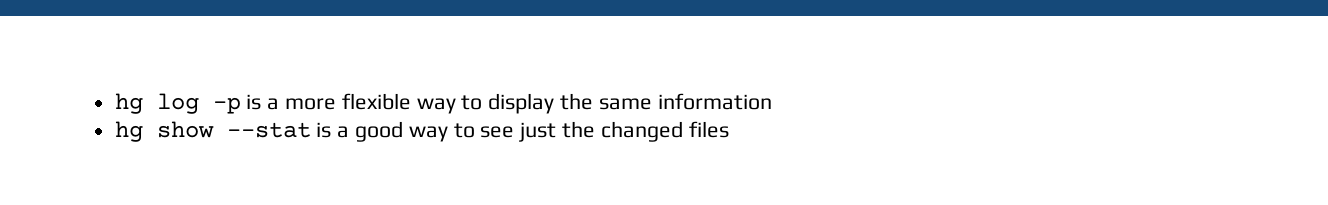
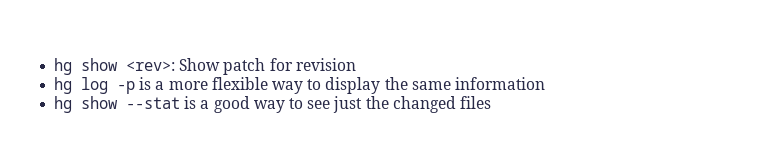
+ hg show <rev>: Show patch for revision

